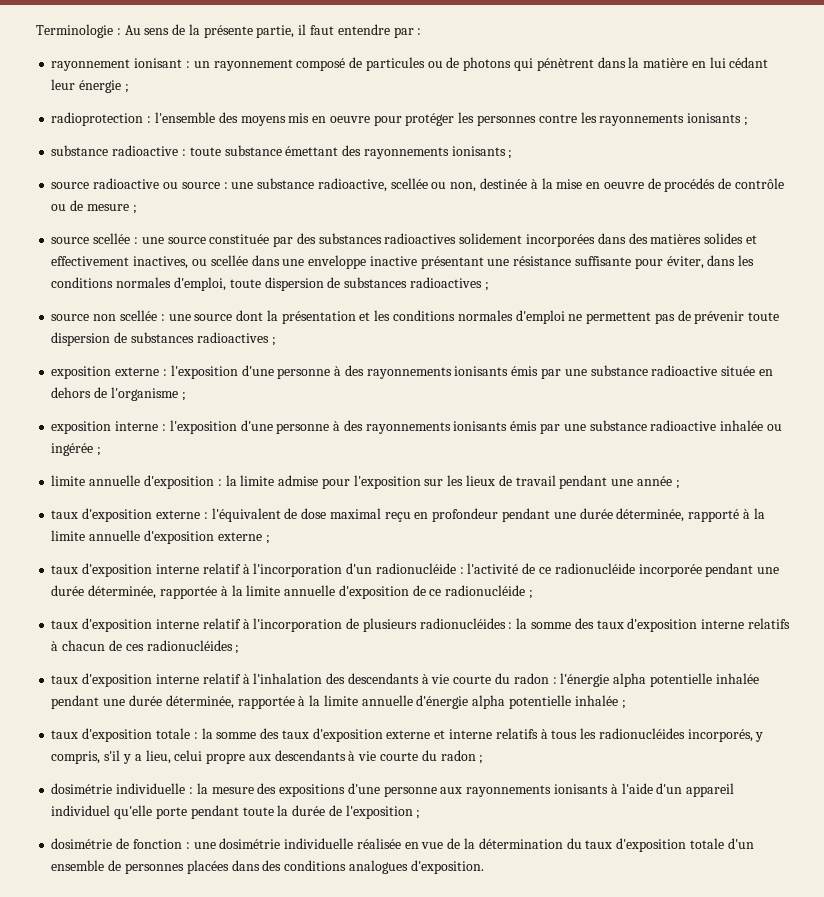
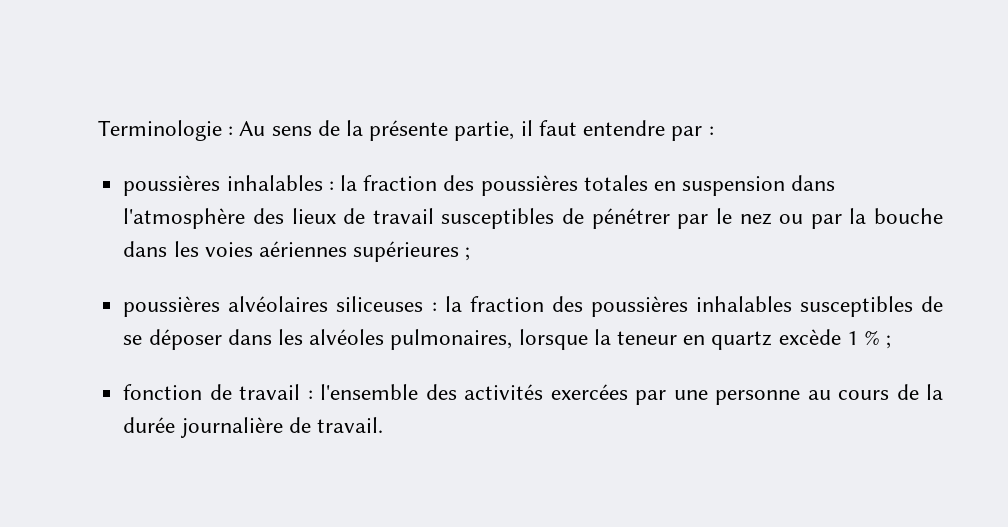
- rayonnement ionisant : un rayonnement composé de particules ou de photons qui pénètrent dans la matière en lui cédant leur énergie ;
- radioprotection : l'ensemble des moyens mis en oeuvre pour protéger les personnes contre les rayonnements ionisants ;
- substance radioactive : toute substance émettant des rayonnements ionisants ;
- source radioactive ou source : une substance radioactive, scellée ou non, destinée à la mise en oeuvre de procédés de contrôle ou de mesure ;
- source scellée : une source constituée par des substances radioactives solidement incorporées dans des matières solides et effectivement inactives, ou scellée dans une enveloppe inactive présentant une résistance suffisante pour éviter, dans les conditions normales d'emploi, toute dispersion de substances radioactives ;
- source non scellée : une source dont la présentation et les conditions normales d'emploi ne permettent pas de prévenir toute dispersion de substances radioactives ;
- exposition externe : l'exposition d'une personne à des rayonnements ionisants émis par une substance radioactive située en dehors de l'organisme ;
- exposition interne : l'exposition d'une personne à des rayonnements ionisants émis par une substance radioactive inhalée ou ingérée ;
- limite annuelle d'exposition : la limite admise pour l'exposition sur les lieux de travail pendant une année ;
- taux d'exposition externe : l'équivalent de dose maximal reçu en profondeur pendant une durée déterminée, rapporté à la limite annuelle d'exposition externe ;
- taux d'exposition interne relatif à l'incorporation d'un radionucléide : l'activité de ce radionucléide incorporée pendant une durée déterminée, rapportée à la limite annuelle d'exposition de ce radionucléide ;
- taux d'exposition interne relatif à l'incorporation de plusieurs radionucléides : la somme des taux d'exposition interne relatifs à chacun de ces radionucléides ;
- taux d'exposition interne relatif à l'inhalation des descendants à vie courte du radon : l'énergie alpha potentielle inhalée pendant une durée déterminée, rapportée à la limite annuelle d'énergie alpha potentielle inhalée ;
- taux d'exposition totale : la somme des taux d'exposition externe et interne relatifs à tous les radionucléides incorporés, y compris, s'il y a lieu, celui propre aux descendants à vie courte du radon ;
- dosimétrie individuelle : la mesure des expositions d'une personne aux rayonnements ionisants à l'aide d'un appareil individuel qu'elle porte pendant toute la durée de l'exposition ;
- dosimétrie de fonction : une dosimétrie individuelle réalisée en vue de la détermination du taux d'exposition totale d'un ensemble de personnes placées dans des conditions analogues d'exposition.
+ poussières inhalables : la fraction des poussières totales en suspension dans l'atmosphère des lieux de travail susceptibles de pénétrer par le nez ou par la bouche dans les voies aériennes supérieures ;
+ poussières alvéolaires siliceuses : la fraction des poussières inhalables susceptibles de se déposer dans les alvéoles pulmonaires, lorsque la teneur en quartz excède 1 % ;
+ fonction de travail : l'ensemble des activités exercées par une personne au cours de la durée journalière de travail.

